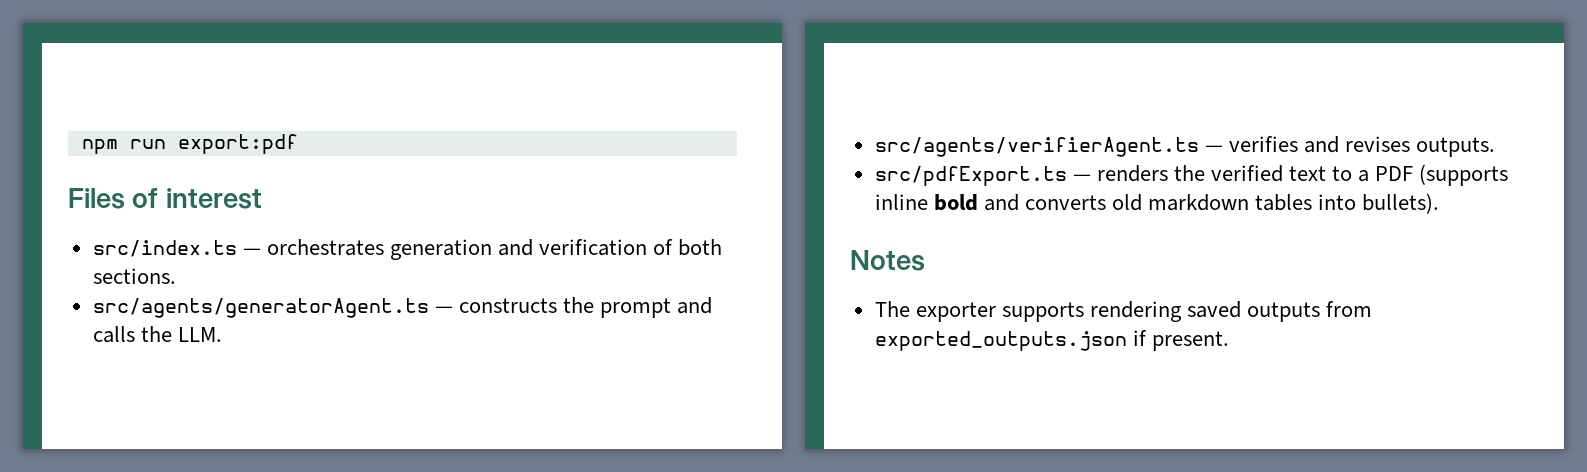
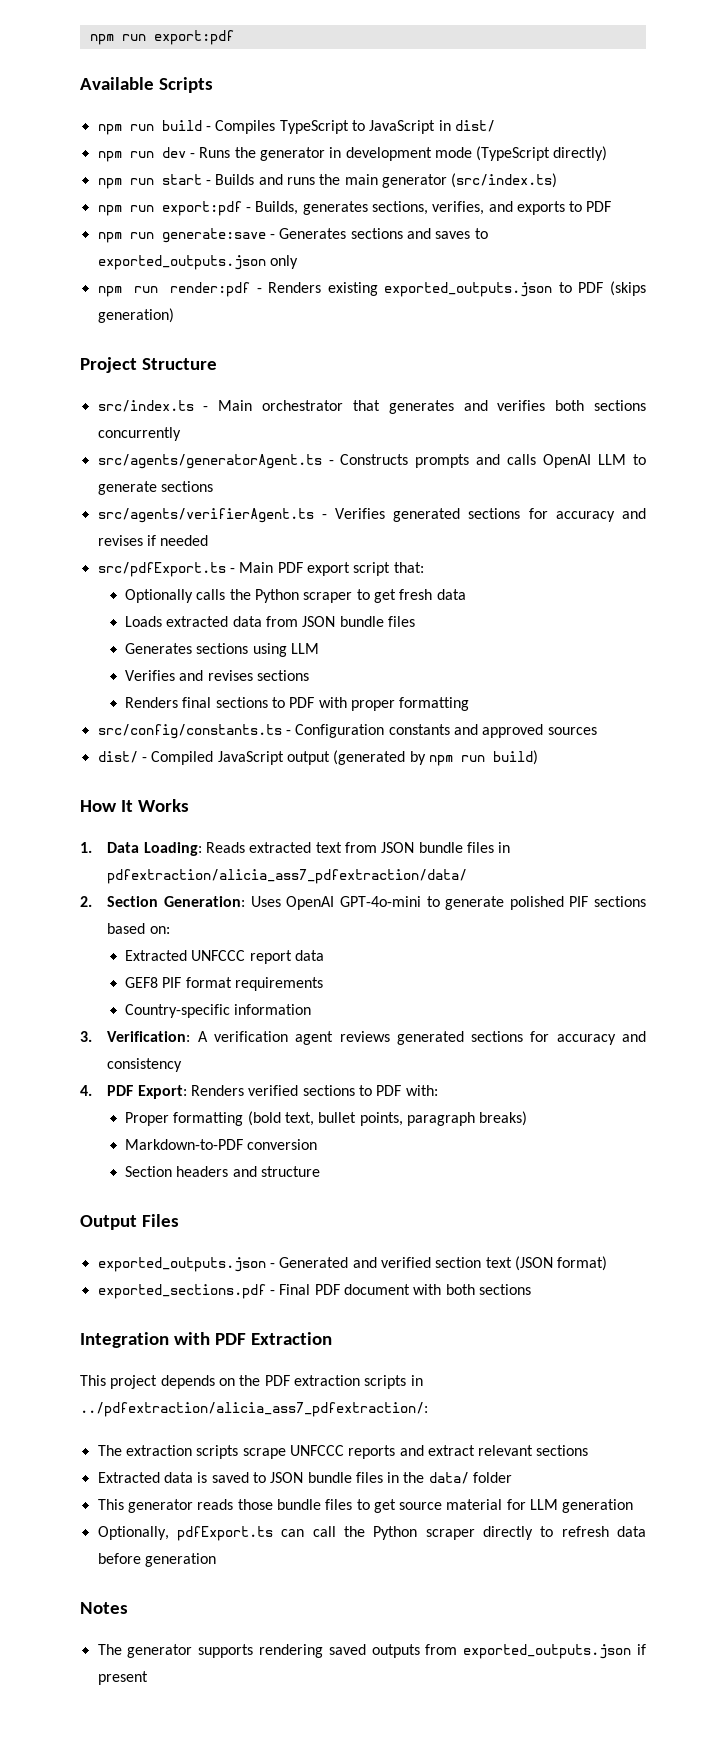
- Files of interest
- src/index.ts — orchestrates generation and verification of both sections.
- src/agents/generatorAgent.ts — constructs the prompt and calls the LLM.
- src/agents/verifierAgent.ts — verifies and revises outputs.
- src/pdfExport.ts — renders the verified text to a PDF (supports inline bold and converts old markdown tables into bullets).
+ Available Scripts
+ npm run build - Compiles TypeScript to JavaScript in dist/
+ npm run dev - Runs the generator in development mode (TypeScript directly)
+ npm run start - Builds and runs the main generator (src/index.ts)
+ npm run export:pdf - Builds, generates sections, verifies, and exports to PDF
+ npm run generate:save - Generates sections and saves to exported_outputs.json only
+ npm run render:pdf - Renders existing exported_outputs.json to PDF (skips generation)
+ Project Structure
+ src/index.ts - Main orchestrator that generates and verifies both sections concurrently
+ src/agents/generatorAgent.ts - Constructs prompts and calls OpenAI LLM to generate sections
+ src/agents/verifierAgent.ts - Verifies generated sections for accuracy and revises if needed
+ src/pdfExport.ts - Main PDF export script that:
+ Optionally calls the Python scraper to get fresh data
+ Loads extracted data from JSON bundle files
+ Generates sections using LLM
+ Verifies and revises sections
+ Renders final sections to PDF with proper formatting
+ src/config/constants.ts - Configuration constants and approved sources
+ dist/ - Compiled JavaScript output (generated by npm run build)
+ How It Works
+ 1. Data Loading: Reads extracted text from JSON bundle files in pdfextraction/alicia_ass7_pdfextraction/data/
+ 2. Section Generation: Uses OpenAI GPT-4o-mini to generate polished PIF sections based on:
+ Extracted UNFCCC report data
+ GEF8 PIF format requirements
+ Country-specific information
+ 3. Verification: A verification agent reviews generated sections for accuracy and consistency
+ 4. PDF Export: Renders verified sections to PDF with:
+ Proper formatting (bold text, bullet points, paragraph breaks)
+ Markdown-to-PDF conversion
+ Section headers and structure
+ Output Files
+ exported_outputs.json - Generated and verified section text (JSON format)
+ exported_sections.pdf - Final PDF document with both sections
+ Integration with PDF Extraction
+ This project depends on the PDF extraction scripts in ../pdfextraction/alicia_ass7_pdfextraction/:
+ The extraction scripts scrape UNFCCC reports and extract relevant sections
+ Extracted data is saved to JSON bundle files in the data/ folder
+ This generator reads those bundle files to get source material for LLM generation
+ Optionally, pdfExport.ts can call the Python scraper directly to refresh data before generation
- The exporter supports rendering saved outputs from exported_outputs.json if present.
+ The generator supports rendering saved outputs from exported_outputs.json if present

